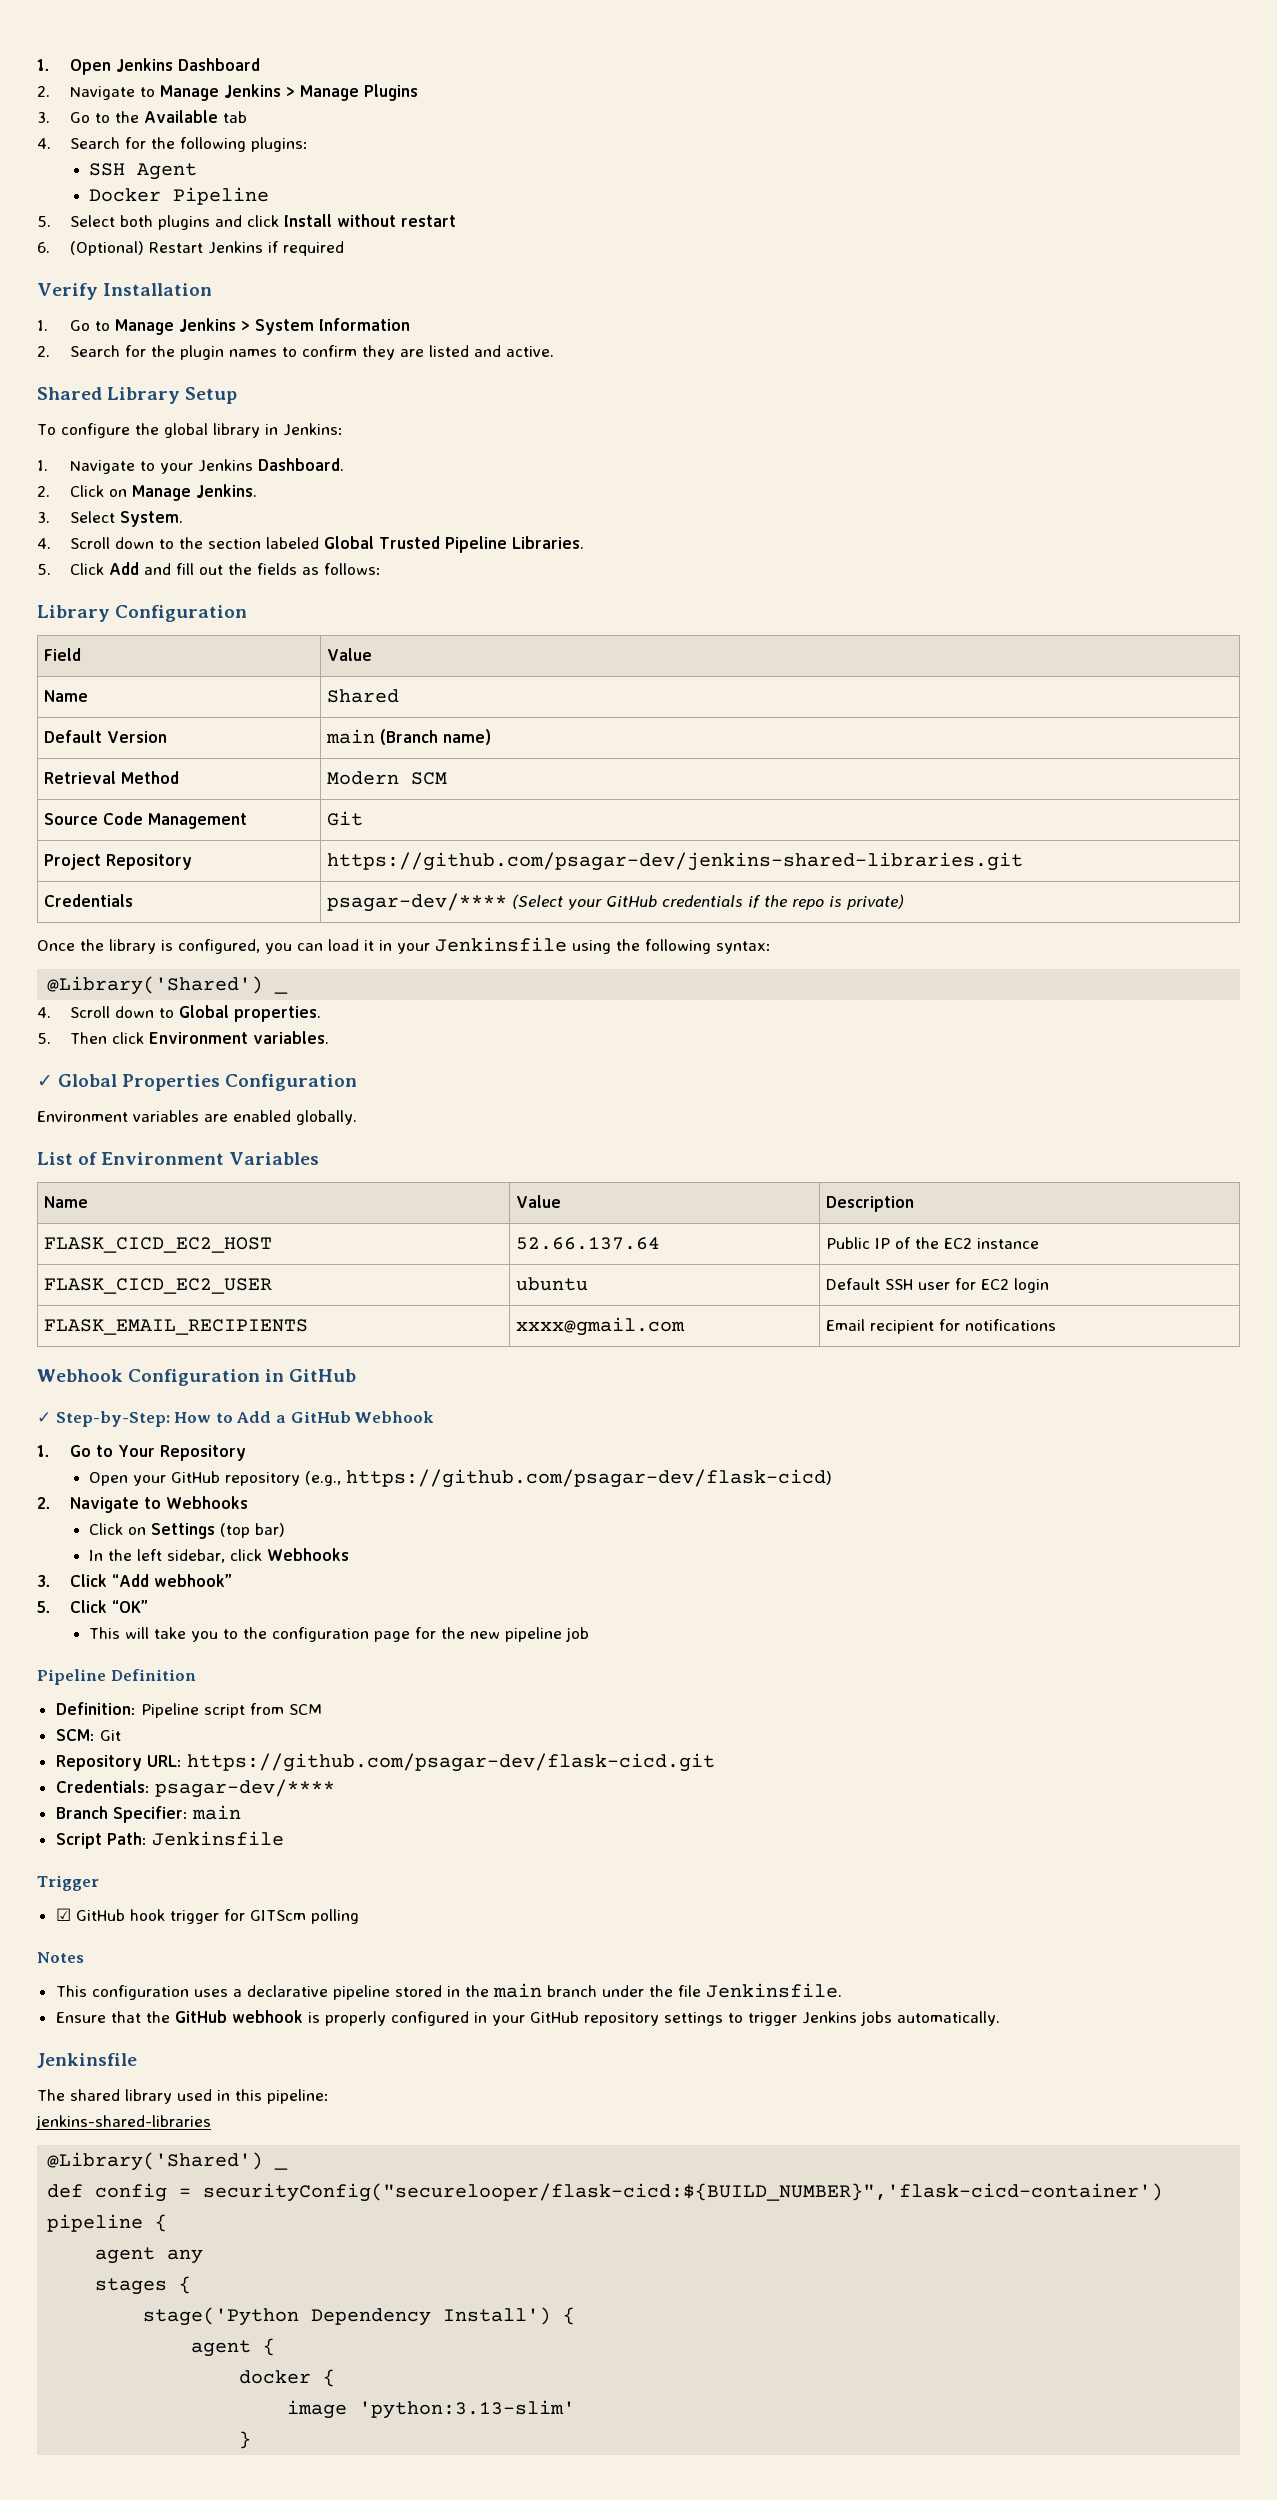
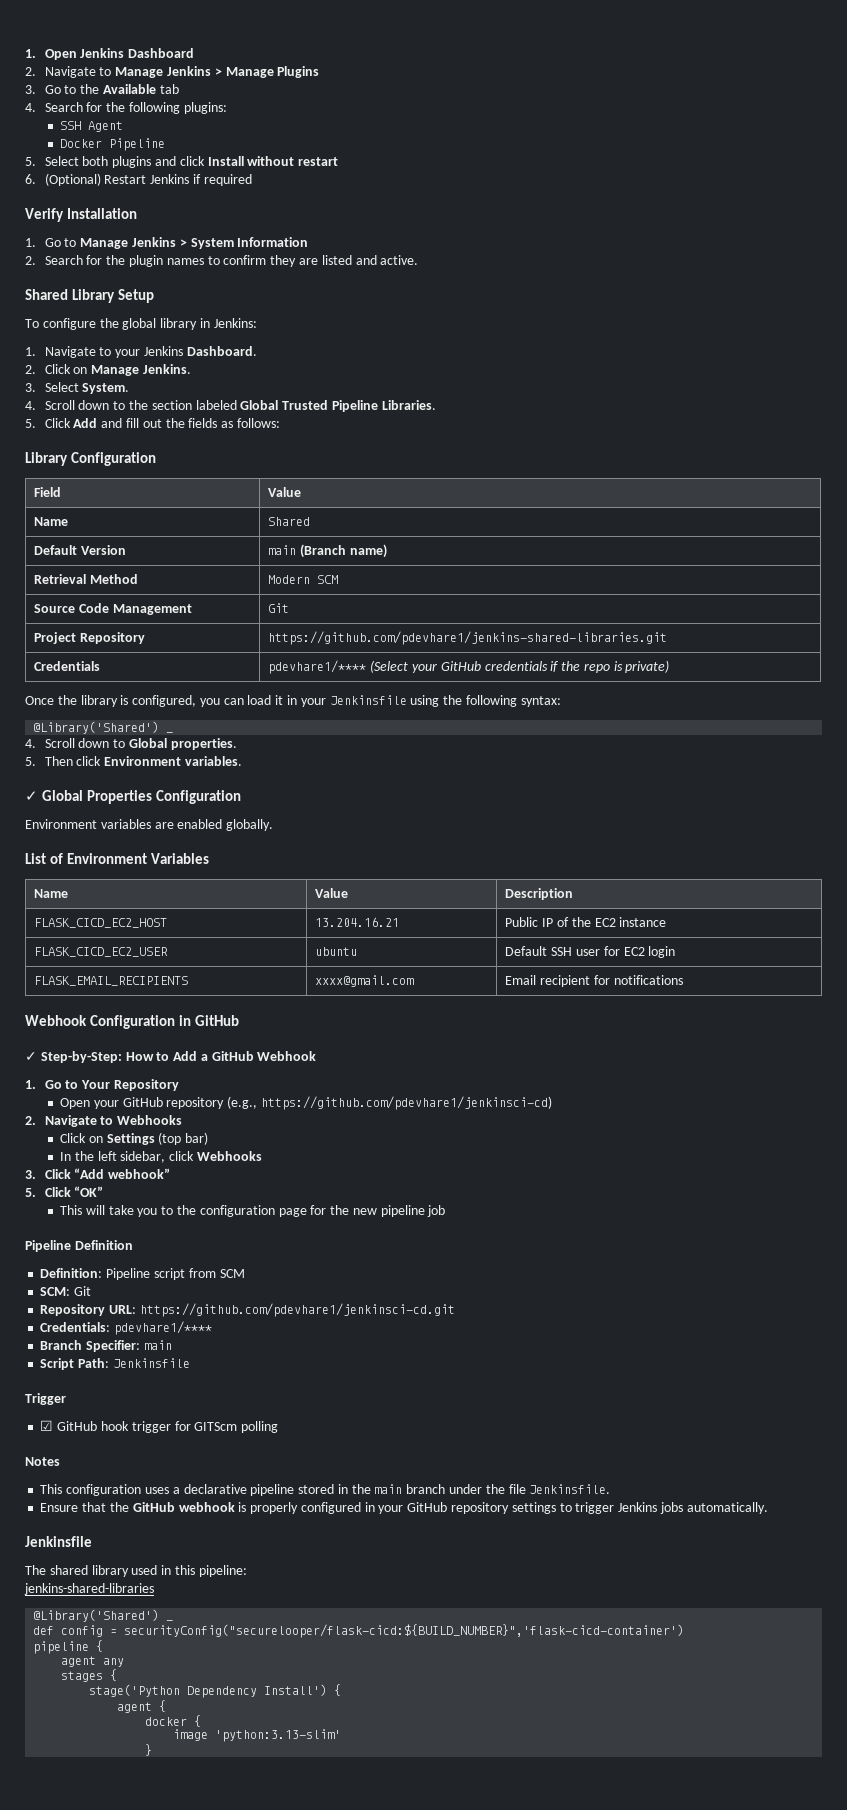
- Project Repository | https://github.com/psagar-dev/jenkins-shared-libraries.git
+ Project Repository | https://github.com/pdevhare1/jenkins-shared-libraries.git
- Credentials | psagar-dev/**** (Select your GitHub credentials if the repo is private)
+ Credentials | pdevhare1/**** (Select your GitHub credentials if the repo is private)
- FLASK_CICD_EC2_HOST | 52.66.137.64 | Public IP of the EC2 instance
+ FLASK_CICD_EC2_HOST | 13.204.16.21 | Public IP of the EC2 instance
- Open your GitHub repository (e.g., https://github.com/psagar-dev/flask-cicd)
+ Open your GitHub repository (e.g., https://github.com/pdevhare1/jenkinsci-cd)
- Repository URL: https://github.com/psagar-dev/flask-cicd.git
+ Repository URL: https://github.com/pdevhare1/jenkinsci-cd.git
- Credentials: psagar-dev/****
+ Credentials: pdevhare1/****

